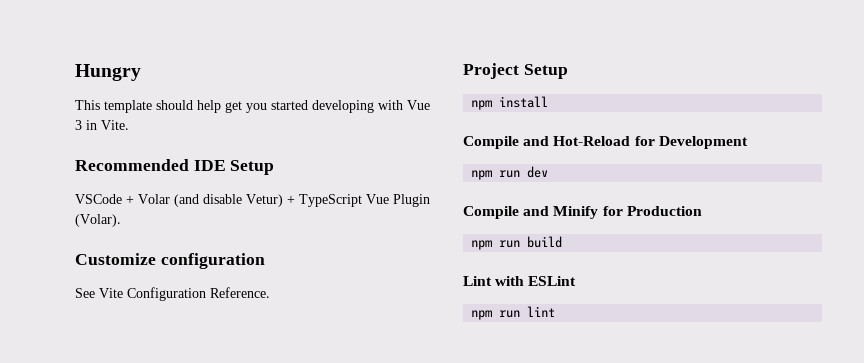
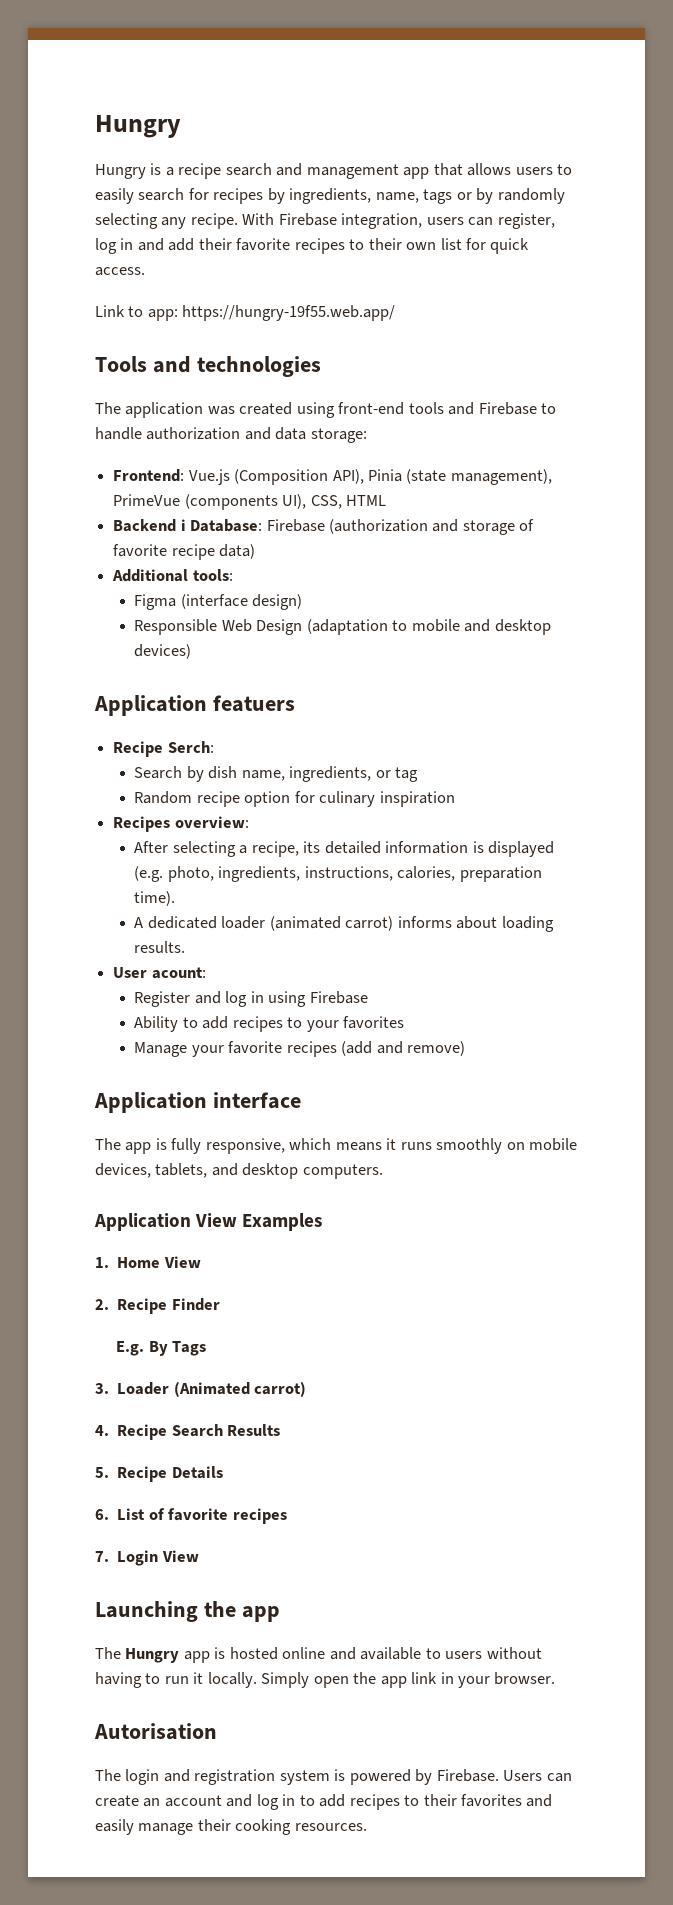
- This template should help get you started developing with Vue 3 in Vite.
- Recommended IDE Setup
- VSCode + Volar (and disable Vetur) + TypeScript Vue Plugin (Volar).
- Customize configuration
- See Vite Configuration Reference.
- Project Setup
- npm install
- Compile and Hot-Reload for Development
- npm run dev
- Compile and Minify for Production
- npm run build
- Lint with ESLint
- npm run lint
+ Hungry is a recipe search and management app that allows users to easily search for recipes by ingredients, name, tags or by randomly selecting any recipe. With Firebase integration, users can register, log in and add their favorite recipes to their own list for quick access.
+ Link to app: https://hungry-19f55.web.app/
+ Tools and technologies
+ The application was created using front-end tools and Firebase to handle authorization and data storage:
+ Frontend: Vue.js (Composition API), Pinia (state management), PrimeVue (components UI), CSS, HTML
+ Backend i Database: Firebase (authorization and storage of favorite recipe data)
+ Additional tools:
+ Figma (interface design)
+ Responsible Web Design (adaptation to mobile and desktop devices)
+ Application featuers
+ Recipe Serch:
+ Search by dish name, ingredients, or tag
+ Random recipe option for culinary inspiration
+ Recipes overview:
+ After selecting a recipe, its detailed information is displayed (e.g. photo, ingredients, instructions, calories, preparation time).
+ A dedicated loader (animated carrot) informs about loading results.
+ User acount:
+ Register and log in using Firebase
+ Ability to add recipes to your favorites
+ Manage your favorite recipes (add and remove)
+ Application interface
+ The app is fully responsive, which means it runs smoothly on mobile devices, tablets, and desktop computers.
+ Application View Examples
+ 1. Home View
+ 2. Recipe Finder
+ E.g. By Tags
+ 3. Loader (Animated carrot)
+ 4. Recipe Search Results
+ 5. Recipe Details
+ 6. List of favorite recipes
+ 7. Login View
+ Launching the app
+ The Hungry app is hosted online and available to users without having to run it locally. Simply open the app link in your browser.
+ Autorisation
+ The login and registration system is powered by Firebase. Users can create an account and log in to add recipes to their favorites and easily manage their cooking resources.

